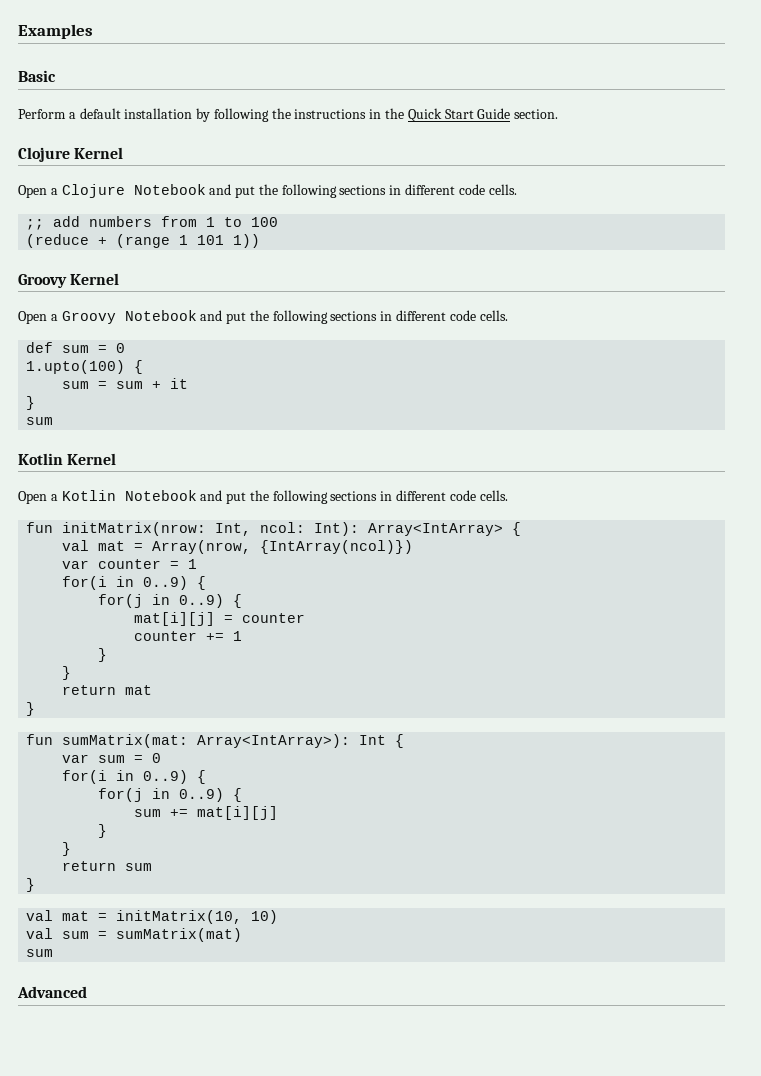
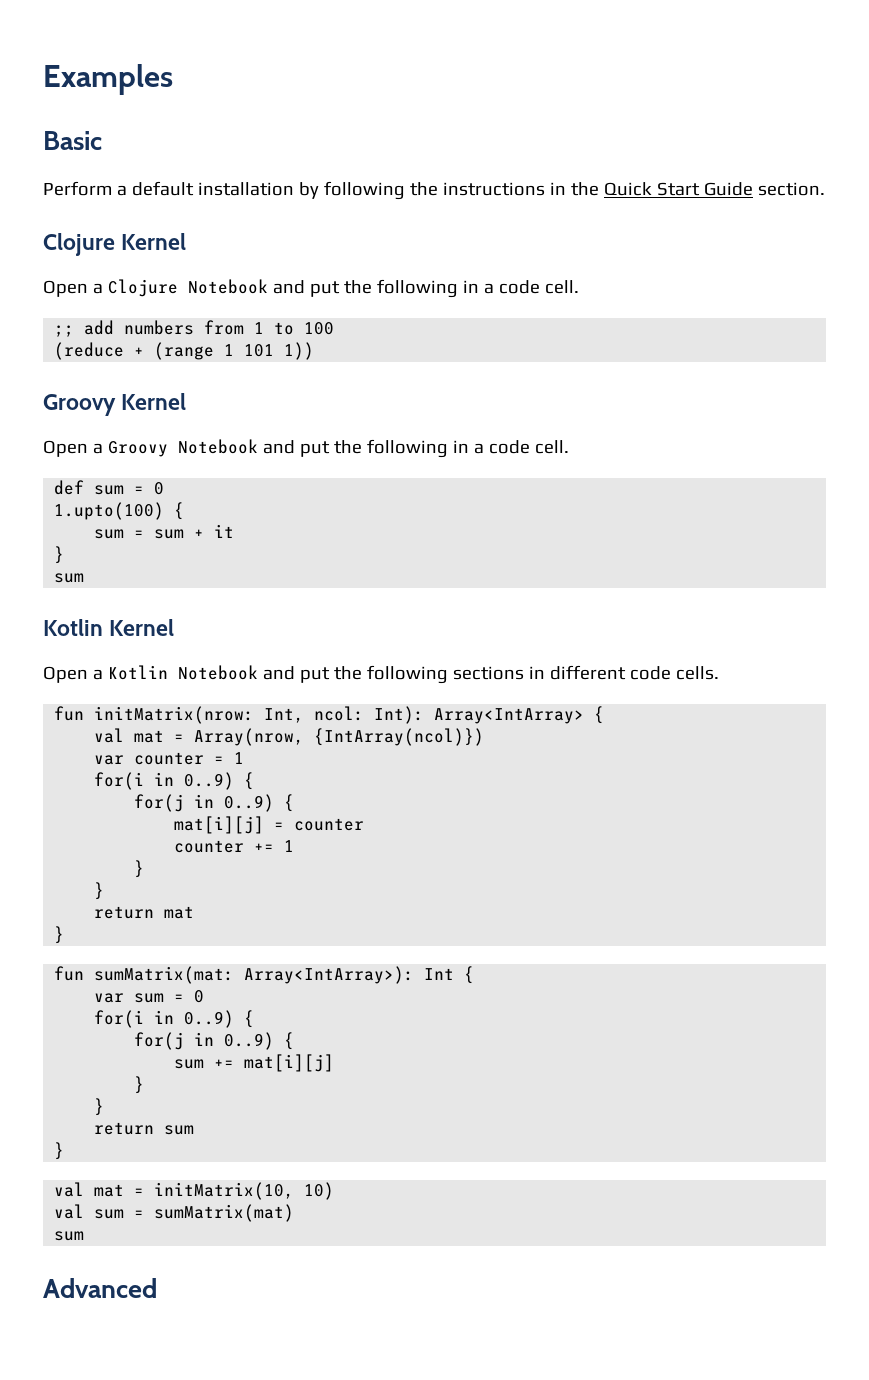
- Open a Clojure Notebook and put the following sections in different code cells.
+ Open a Clojure Notebook and put the following in a code cell.
- Open a Groovy Notebook and put the following sections in different code cells.
+ Open a Groovy Notebook and put the following in a code cell.

